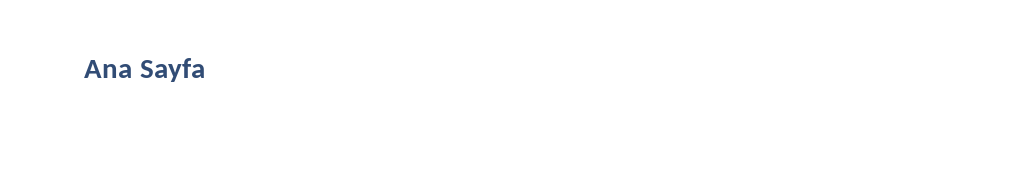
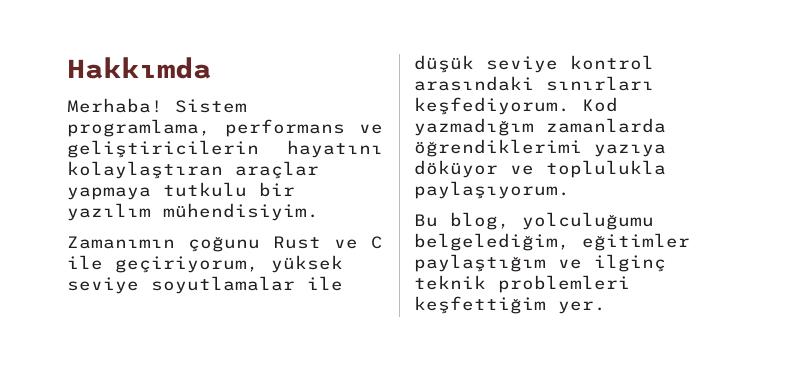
- Ana Sayfa
+ Hakkımda
+ Merhaba! Sistem programlama, performans ve geliştiricilerin hayatını kolaylaştıran araçlar yapmaya tutkulu bir yazılım mühendisiyim.
+ Zamanımın çoğunu Rust ve C ile geçiriyorum, yüksek seviye soyutlamalar ile düşük seviye kontrol arasındaki sınırları keşfediyorum. Kod yazmadığım zamanlarda öğrendiklerimi yazıya döküyor ve toplulukla paylaşıyorum.
+ Bu blog, yolculuğumu belgelediğim, eğitimler paylaştığım ve ilginç teknik problemleri keşfettiğim yer.

